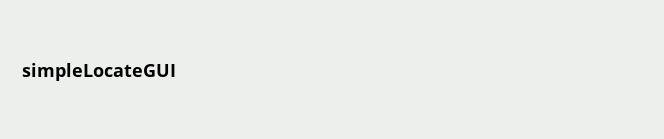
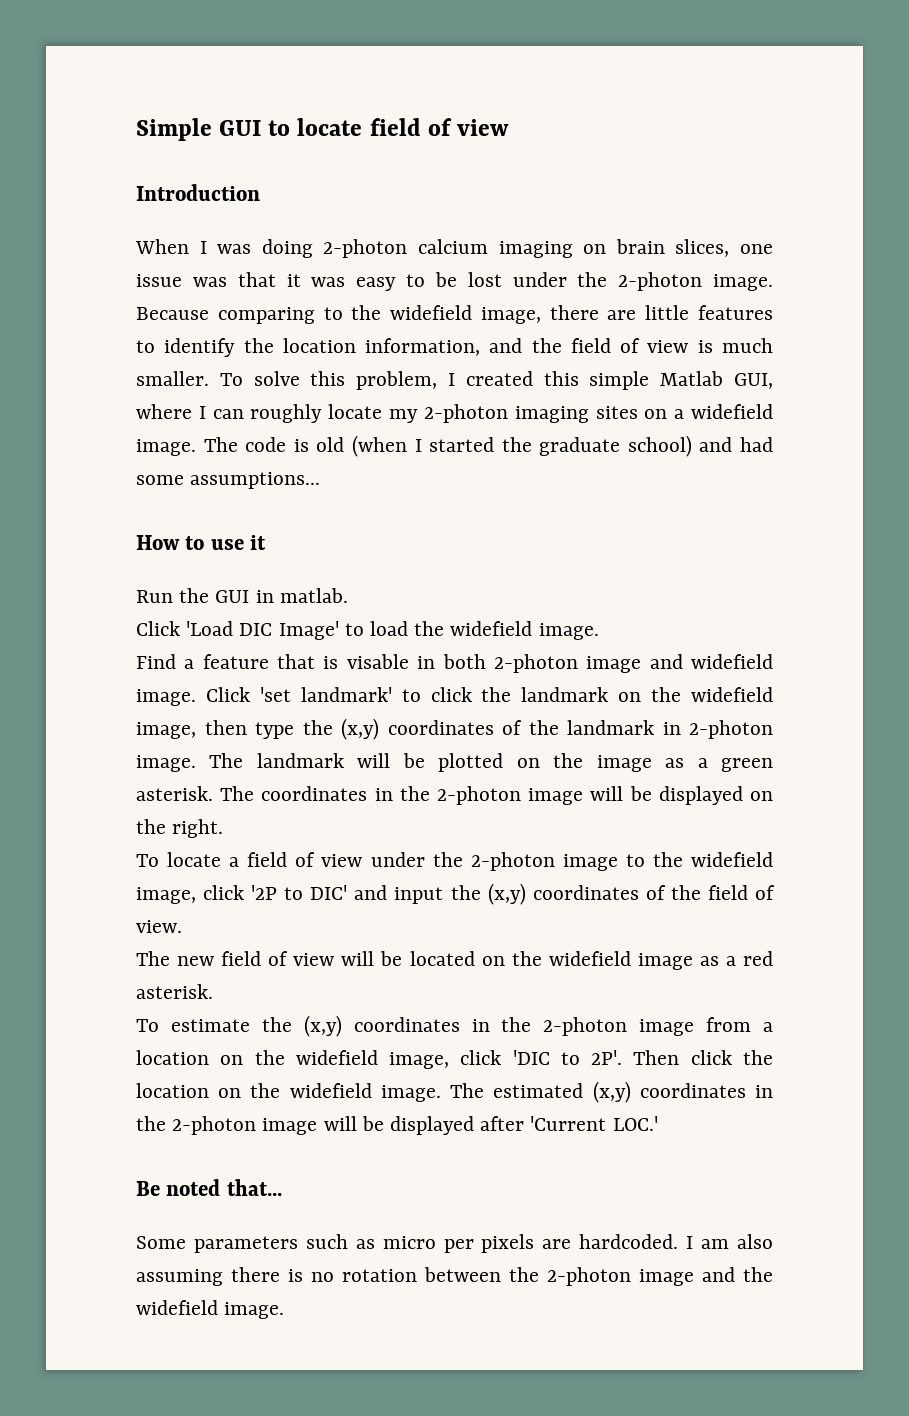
- simpleLocateGUI
+ Simple GUI to locate field of view
+ Introduction
+ When I was doing 2-photon calcium imaging on brain slices, one issue was that it was easy to be lost under the 2-photon image. Because comparing to the widefield image, there are little features to identify the location information, and the field of view is much smaller. To solve this problem, I created this simple Matlab GUI, where I can roughly locate my 2-photon imaging sites on a widefield image. The code is old (when I started the graduate school) and had some assumptions...
+ How to use it
+ Run the GUI in matlab.
+ Click 'Load DIC Image' to load the widefield image.
+ Find a feature that is visable in both 2-photon image and widefield image. Click 'set landmark' to click the landmark on the widefield image, then type the (x,y) coordinates of the landmark in 2-photon image. The landmark will be plotted on the image as a green asterisk. The coordinates in the 2-photon image will be displayed on the right.
+ To locate a field of view under the 2-photon image to the widefield image, click '2P to DIC' and input the (x,y) coordinates of the field of view.
+ The new field of view will be located on the widefield image as a red asterisk.
+ To estimate the (x,y) coordinates in the 2-photon image from a location on the widefield image, click 'DIC to 2P'. Then click the location on the widefield image. The estimated (x,y) coordinates in the 2-photon image will be displayed after 'Current LOC.'
+ Be noted that...
+ Some parameters such as micro per pixels are hardcoded. I am also assuming there is no rotation between the 2-photon image and the widefield image.

